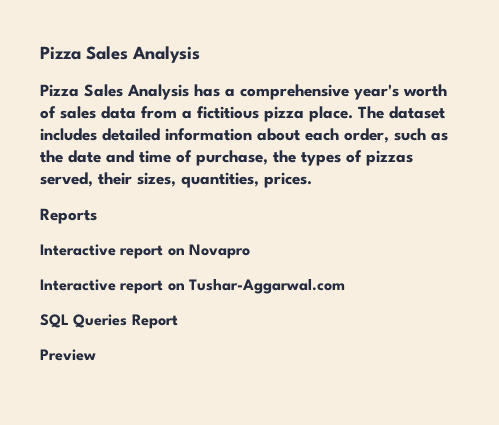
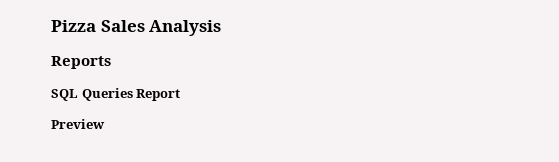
- Pizza Sales Analysis has a comprehensive year's worth of sales data from a fictitious pizza place. The dataset includes detailed information about each order, such as the date and time of purchase, the types of pizzas served, their sizes, quantities, prices.
  Reports
- Interactive report on Novapro
- Interactive report on Tushar-Aggarwal.com

